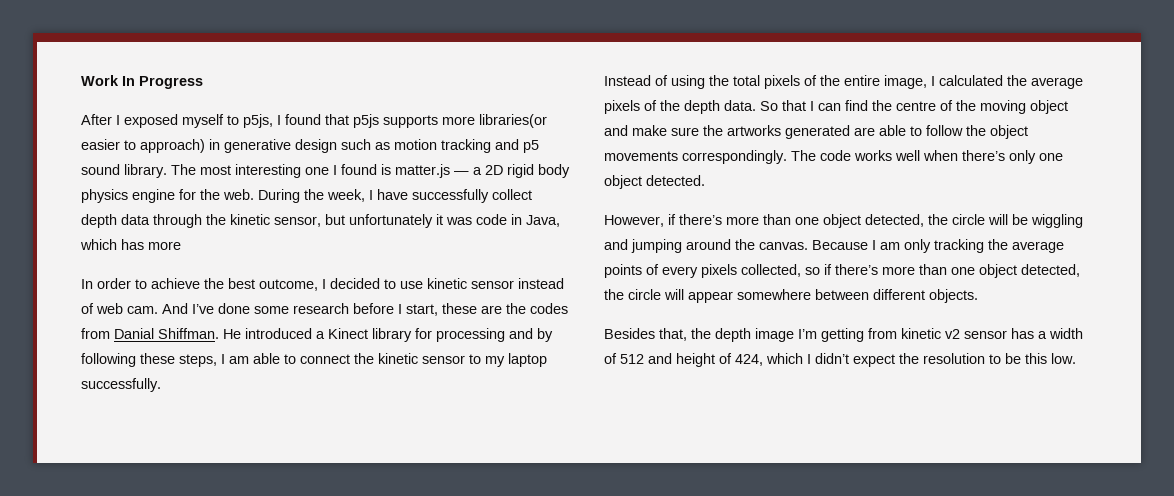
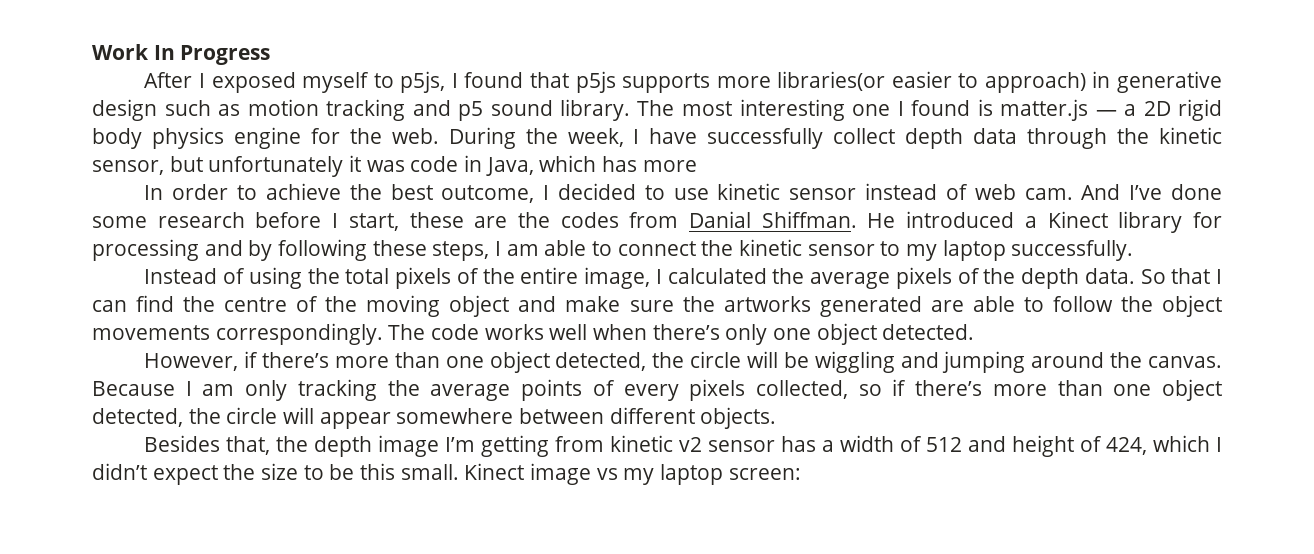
- Besides that, the depth image I’m getting from kinetic v2 sensor has a width of 512 and height of 424, which I didn’t expect the resolution to be this low.
+ Besides that, the depth image I’m getting from kinetic v2 sensor has a width of 512 and height of 424, which I didn’t expect the size to be this small. Kinect image vs my laptop screen:

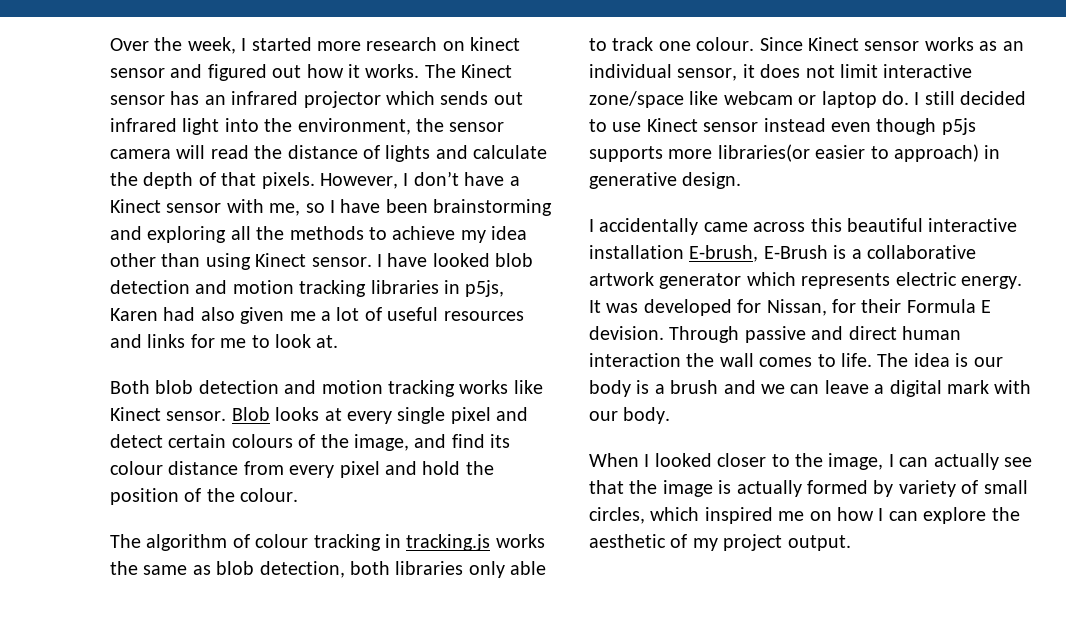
- Work In Progress
- After I exposed myself to p5js, I found that p5js supports more libraries(or easier to approach) in generative design such as motion tracking and p5 sound library. The most interesting one I found is matter.js — a 2D rigid body physics engine for the web. During the week, I have successfully collect depth data through the kinetic sensor, but unfortunately it was code in Java, which has more
- In order to achieve the best outcome, I decided to use kinetic sensor instead of web cam. And I’ve done some research before I start, these are the codes from Danial Shiffman. He introduced a Kinect library for processing and by following these steps, I am able to connect the kinetic sensor to my laptop successfully.
- Instead of using the total pixels of the entire image, I calculated the average pixels of the depth data. So that I can find the centre of the moving object and make sure the artworks generated are able to follow the object movements correspondingly. The code works well when there’s only one object detected.
- However, if there’s more than one object detected, the circle will be wiggling and jumping around the canvas. Because I am only tracking the average points of every pixels collected, so if there’s more than one object detected, the circle will appear somewhere between different objects.
- Besides that, the depth image I’m getting from kinetic v2 sensor has a width of 512 and height of 424, which I didn’t expect the size to be this small. Kinect image vs my laptop screen:
+ Over the week, I started more research on kinect sensor and figured out how it works. The Kinect sensor has an infrared projector which sends out infrared light into the environment, the sensor camera will read the distance of lights and calculate the depth of that pixels. However, I don’t have a Kinect sensor with me, so I have been brainstorming and exploring all the methods to achieve my idea other than using Kinect sensor. I have looked blob detection and motion tracking libraries in p5js, Karen had also given me a lot of useful resources and links for me to look at.
+ Both blob detection and motion tracking works like Kinect sensor. Blob looks at every single pixel and detect certain colours of the image, and find its colour distance from every pixel and hold the position of the colour.
+ The algorithm of colour tracking in tracking.js works the same as blob detection, both libraries only able to track one colour. Since Kinect sensor works as an individual sensor, it does not limit interactive zone/space like webcam or laptop do. I still decided to use Kinect sensor instead even though p5js supports more libraries(or easier to approach) in generative design.
+ I accidentally came across this beautiful interactive installation E-brush, E-Brush is a collaborative artwork generator which represents electric energy. It was developed for Nissan, for their Formula E devision. Through passive and direct human interaction the wall comes to life. The idea is our body is a brush and we can leave a digital mark with our body.
+ When I looked closer to the image, I can actually see that the image is actually formed by variety of small circles, which inspired me on how I can explore the aesthetic of my project output.

